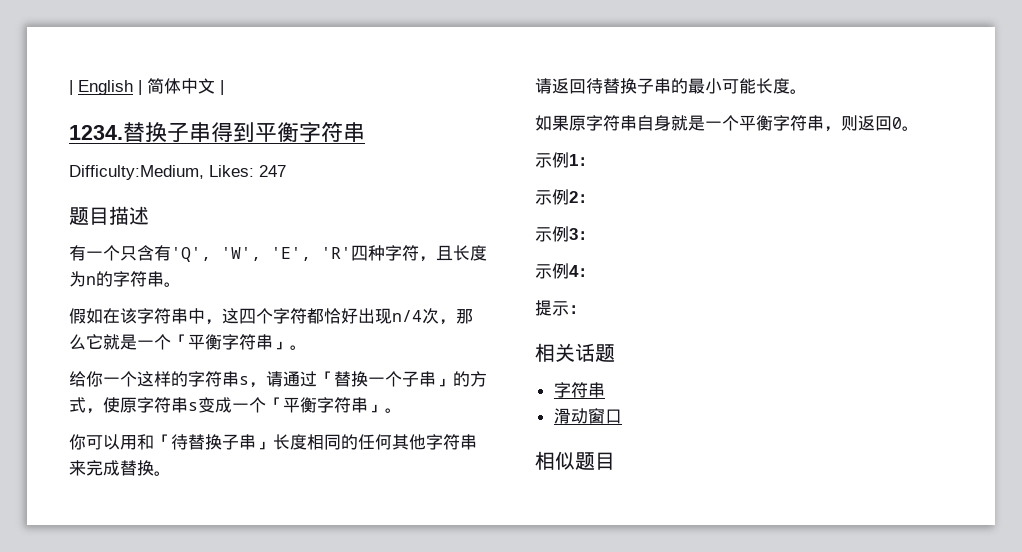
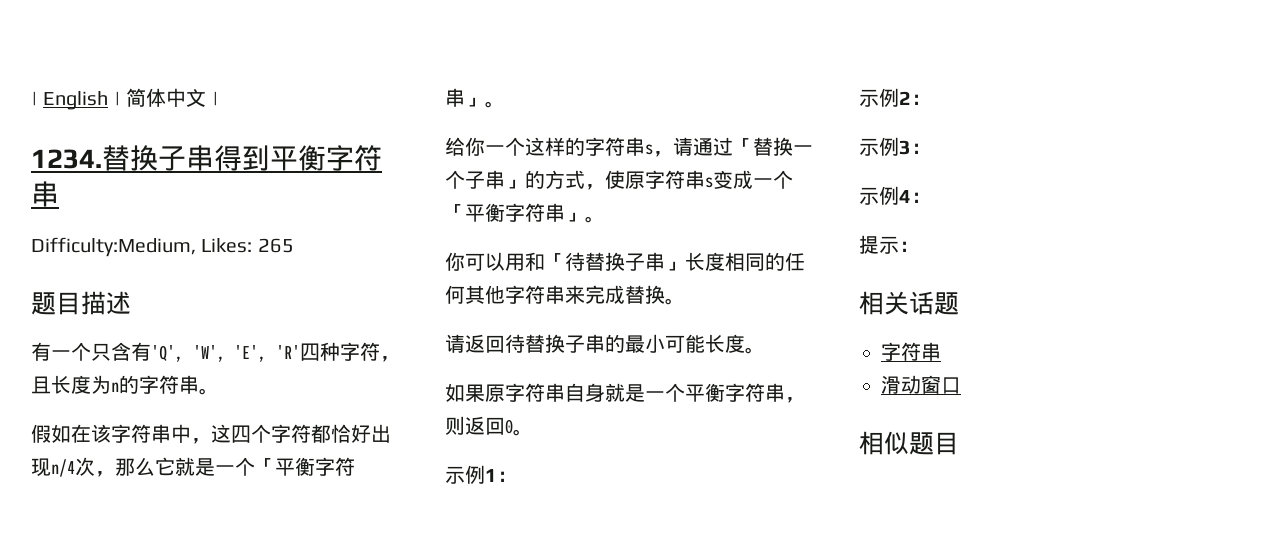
- Difficulty:Medium, Likes: 247
+ Difficulty:Medium, Likes: 265

